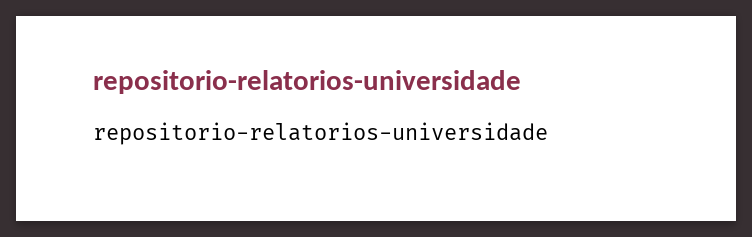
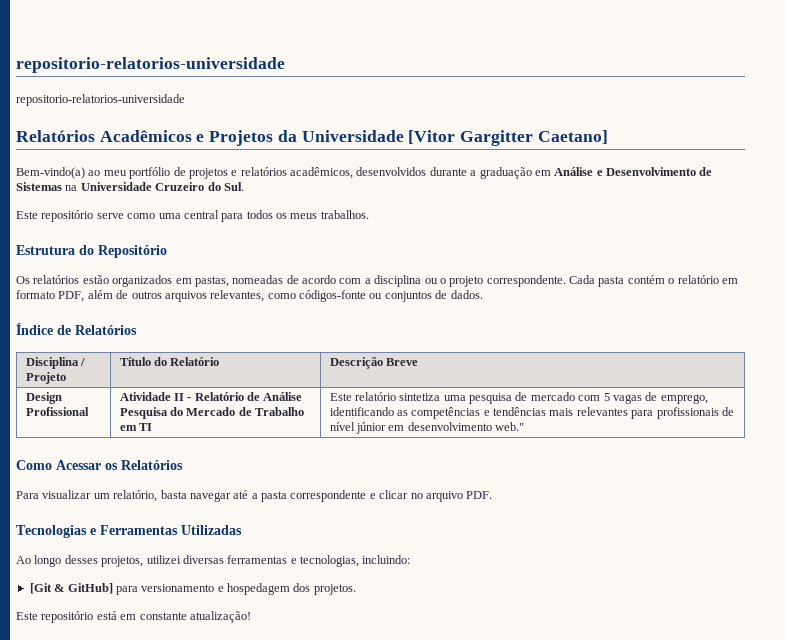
+ Relatórios Acadêmicos e Projetos da Universidade [Vitor Gargitter Caetano]
+ Bem-vindo(a) ao meu portfólio de projetos e relatórios acadêmicos, desenvolvidos durante a graduação em Análise e Desenvolvimento de Sistemas na Universidade Cruzeiro do Sul.
+ Este repositório serve como uma central para todos os meus trabalhos.
+ Estrutura do Repositório
+ Os relatórios estão organizados em pastas, nomeadas de acordo com a disciplina ou o projeto correspondente. Cada pasta contém o relatório em formato PDF, além de outros arquivos relevantes, como códigos-fonte ou conjuntos de dados.
+ Índice de Relatórios
+ Disciplina / Projeto | Título do Relatório | Descrição Breve
+ Design Profissional | Atividade II - Relatório de Análise Pesquisa do Mercado de Trabalho em TI | Este relatório sintetiza uma pesquisa de mercado com 5 vagas de emprego, identificando as competências e tendências mais relevantes para profissionais de nível júnior em desenvolvimento web."
+ Como Acessar os Relatórios
+ Para visualizar um relatório, basta navegar até a pasta correspondente e clicar no arquivo PDF.
+ Tecnologias e Ferramentas Utilizadas
+ Ao longo desses projetos, utilizei diversas ferramentas e tecnologias, incluindo:
+ [Git & GitHub] para versionamento e hospedagem dos projetos.
+ Este repositório está em constante atualização!

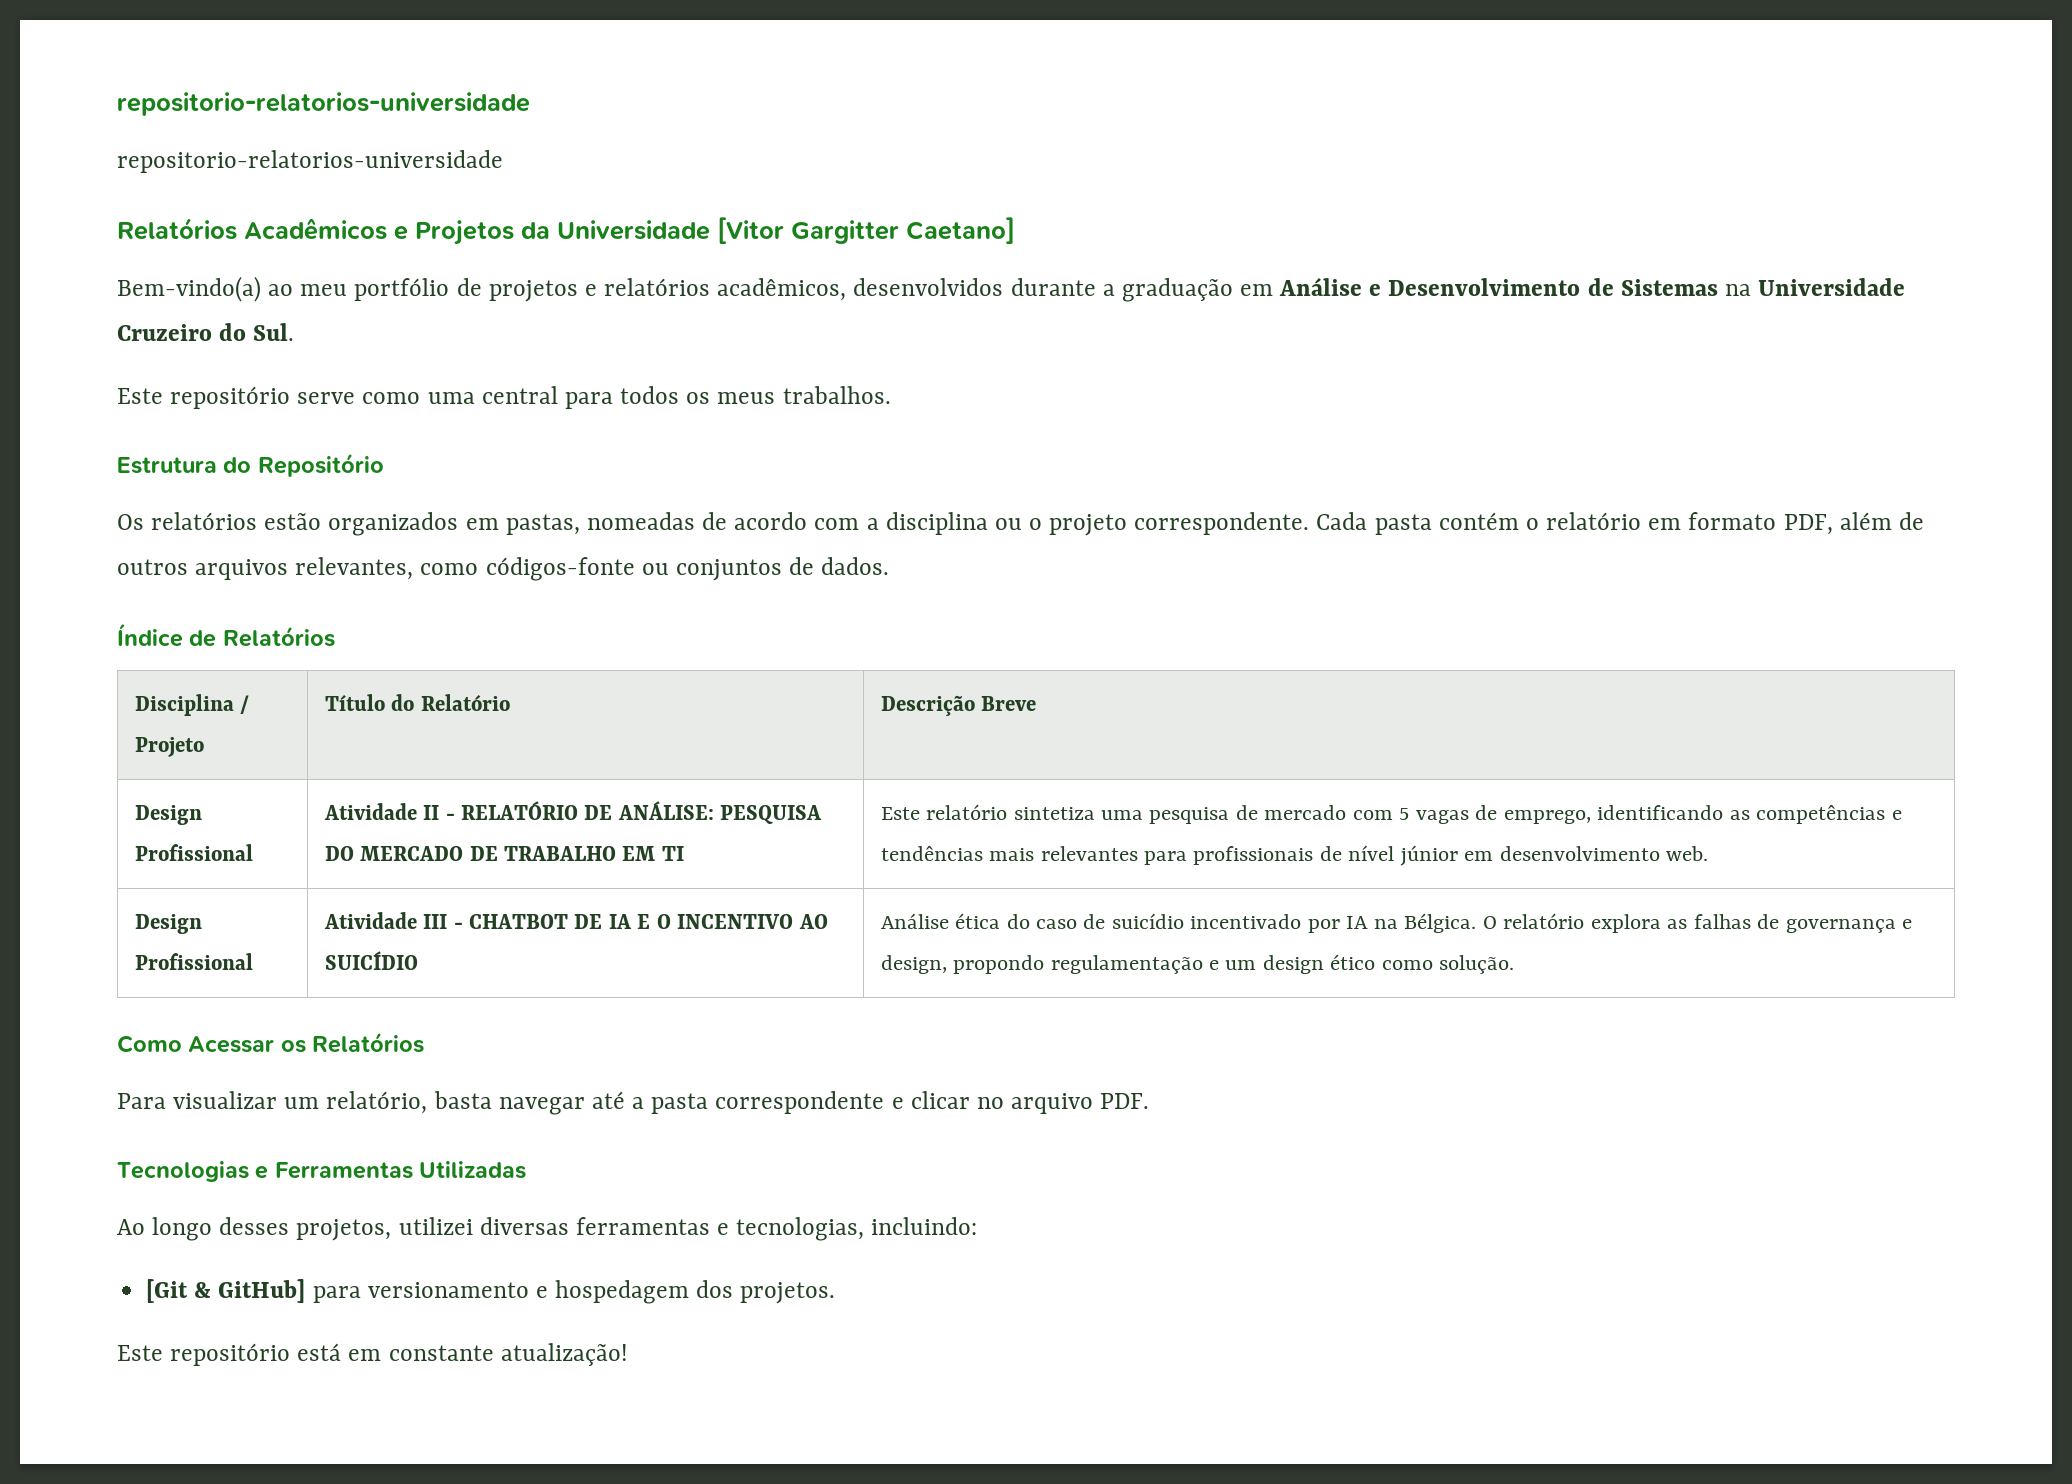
- Atividade II - Relatório de Análise Pesquisa do Mercado de Trabalho em TI
+ Atividade II - RELATÓRIO DE ANÁLISE: PESQUISA DO MERCADO DE TRABALHO EM TI
- Este relatório sintetiza uma pesquisa de mercado com 5 vagas de emprego, identificando as competências e tendências mais relevantes para profissionais de nível júnior em desenvolvimento web."
+ Este relatório sintetiza uma pesquisa de mercado com 5 vagas de emprego, identificando as competências e tendências mais relevantes para profissionais de nível júnior em desenvolvimento web.
+ Design Profissional | Atividade III - CHATBOT DE IA E O INCENTIVO AO SUICÍDIO | Análise ética do caso de suicídio incentivado por IA na Bélgica. O relatório explora as falhas de governança e design, propondo regulamentação e um design ético como solução.

